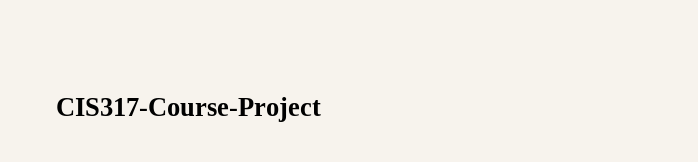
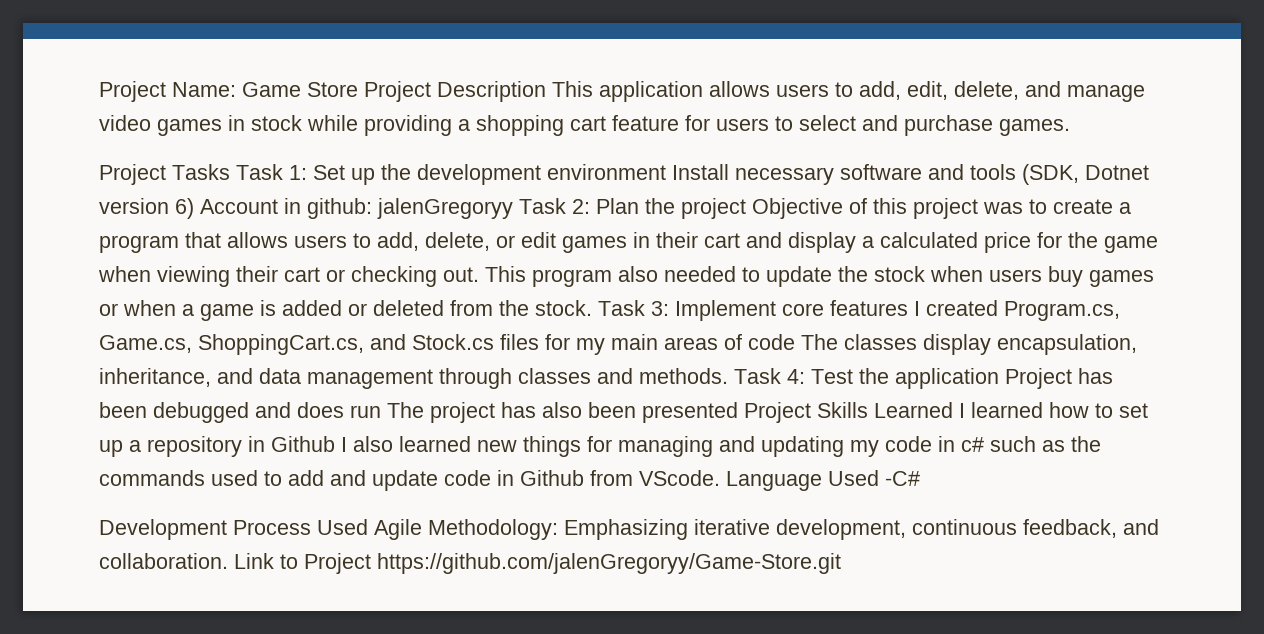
- CIS317-Course-Project
+ Project Name: Game Store Project Description This application allows users to add, edit, delete, and manage video games in stock while providing a shopping cart feature for users to select and purchase games.
+ Project Tasks Task 1: Set up the development environment Install necessary software and tools (SDK, Dotnet version 6) Account in github: jalenGregoryy Task 2: Plan the project Objective of this project was to create a program that allows users to add, delete, or edit games in their cart and display a calculated price for the game when viewing their cart or checking out. This program also needed to update the stock when users buy games or when a game is added or deleted from the stock. Task 3: Implement core features I created Program.cs, Game.cs, ShoppingCart.cs, and Stock.cs files for my main areas of code The classes display encapsulation, inheritance, and data management through classes and methods. Task 4: Test the application Project has been debugged and does run The project has also been presented Project Skills Learned I learned how to set up a repository in Github I also learned new things for managing and updating my code in c# such as the commands used to add and update code in Github from VScode. Language Used -C#
+ Development Process Used Agile Methodology: Emphasizing iterative development, continuous feedback, and collaboration. Link to Project https://github.com/jalenGregoryy/Game-Store.git

